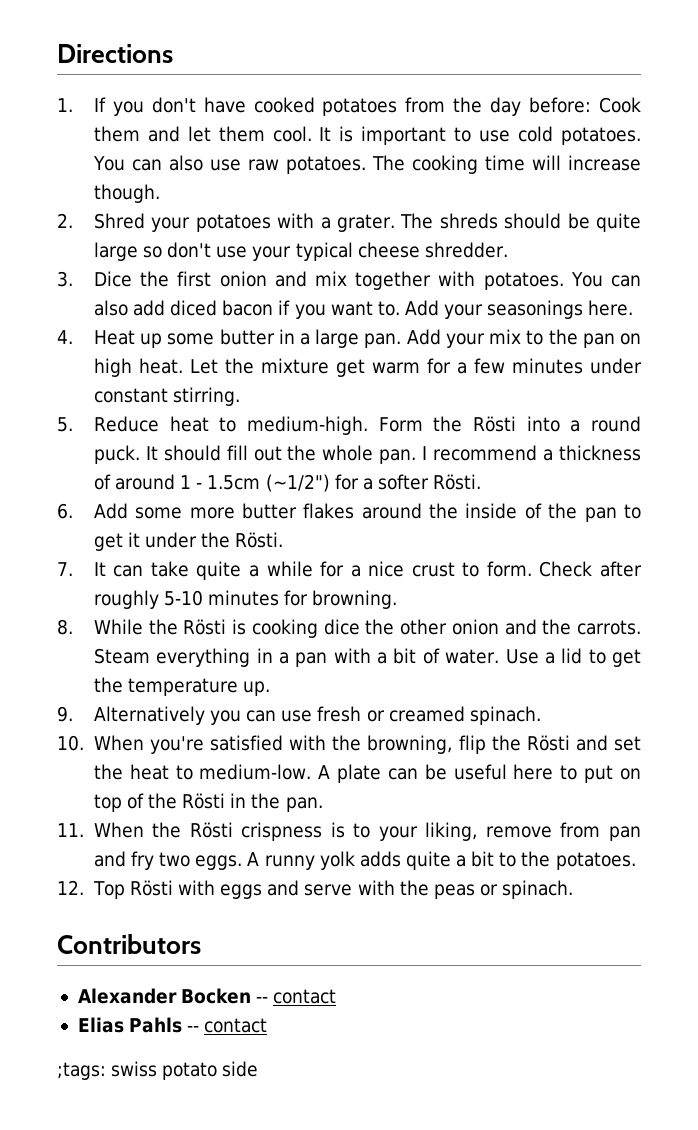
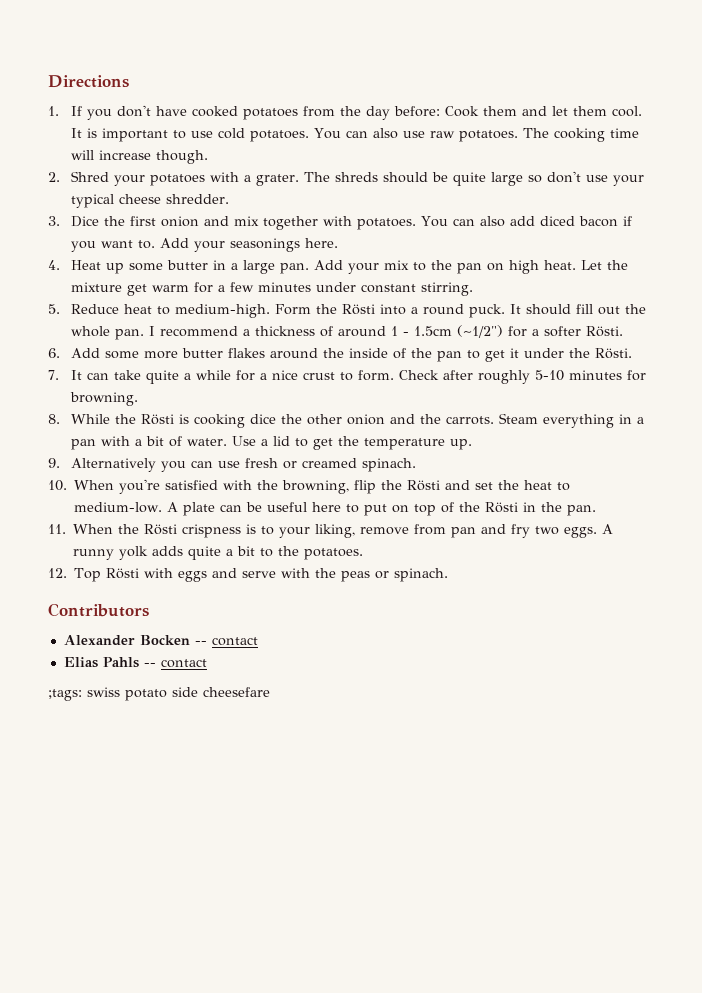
- ;tags: swiss potato side
+ ;tags: swiss potato side cheesefare

